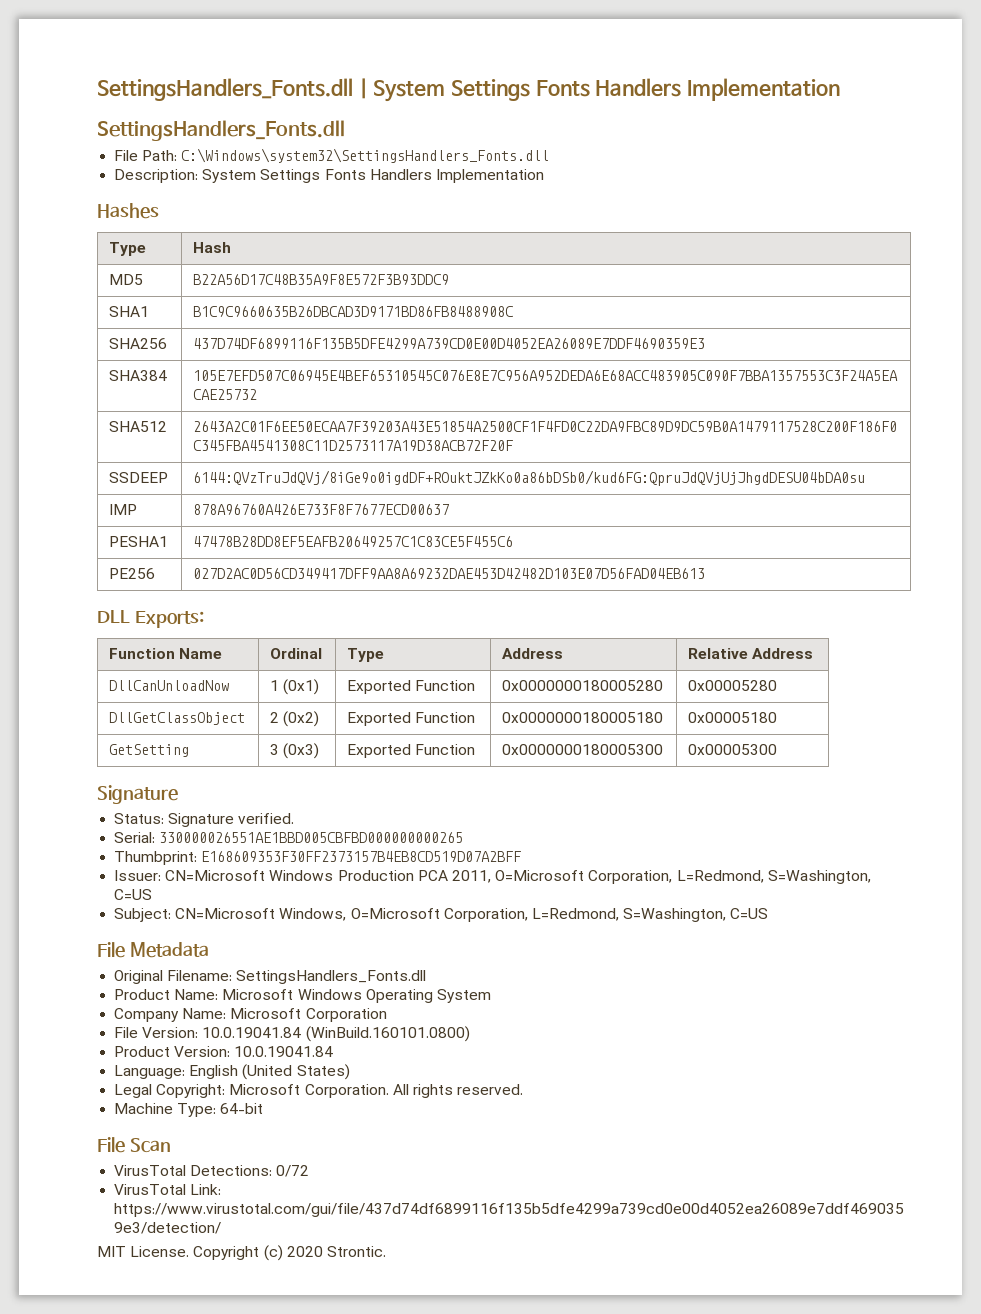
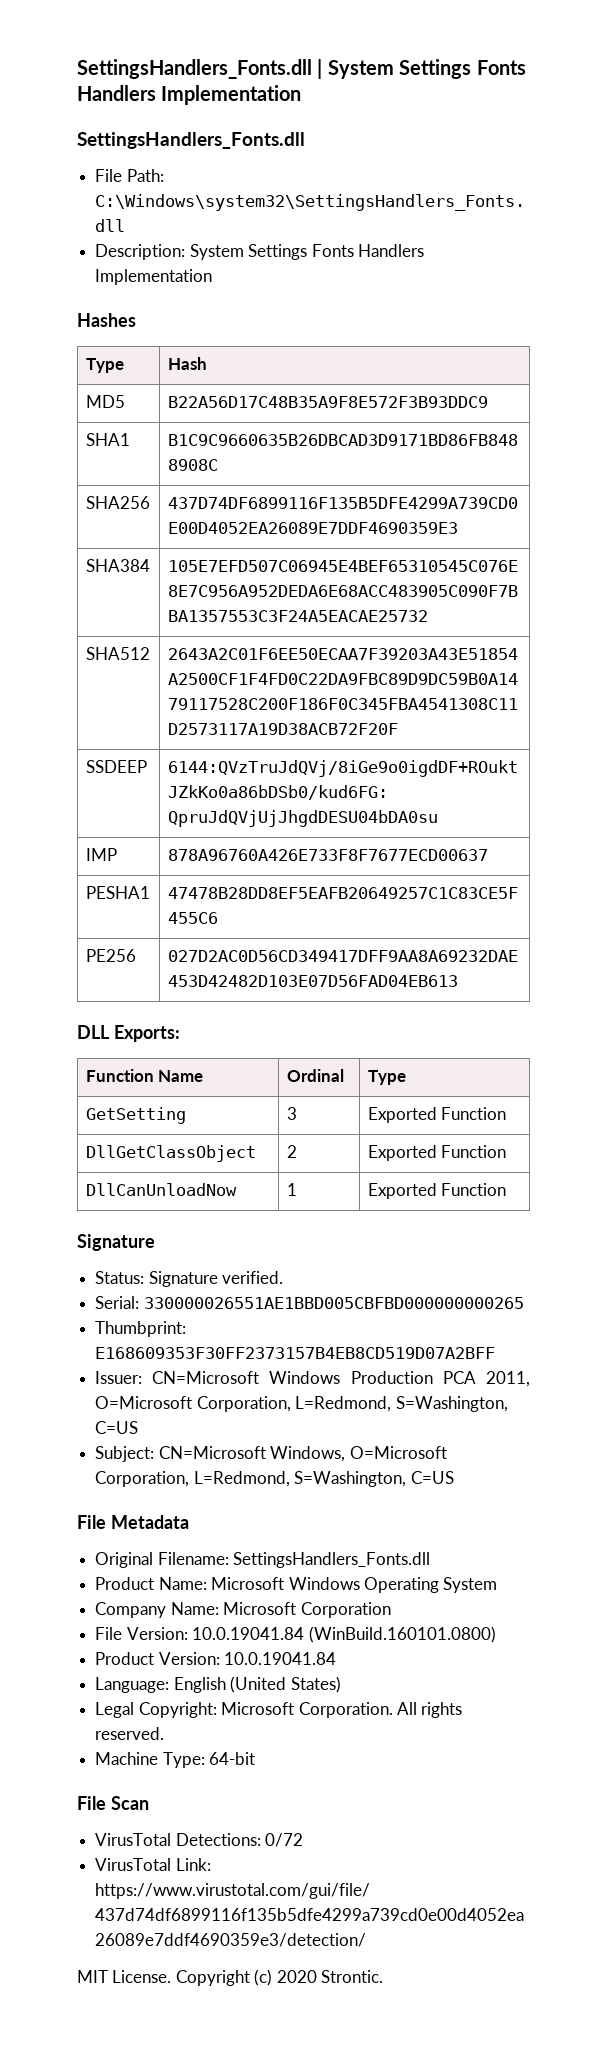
- Function Name | Ordinal | Type | Address | Relative Address
+ Function Name | Ordinal | Type
+ GetSetting | 3 | Exported Function
+ DllGetClassObject | 2 | Exported Function
- DllCanUnloadNow | 1 (0x1) | Exported Function | 0x0000000180005280 | 0x00005280
- DllGetClassObject | 2 (0x2) | Exported Function | 0x0000000180005180 | 0x00005180
- GetSetting | 3 (0x3) | Exported Function | 0x0000000180005300 | 0x00005300
+ DllCanUnloadNow | 1 | Exported Function

